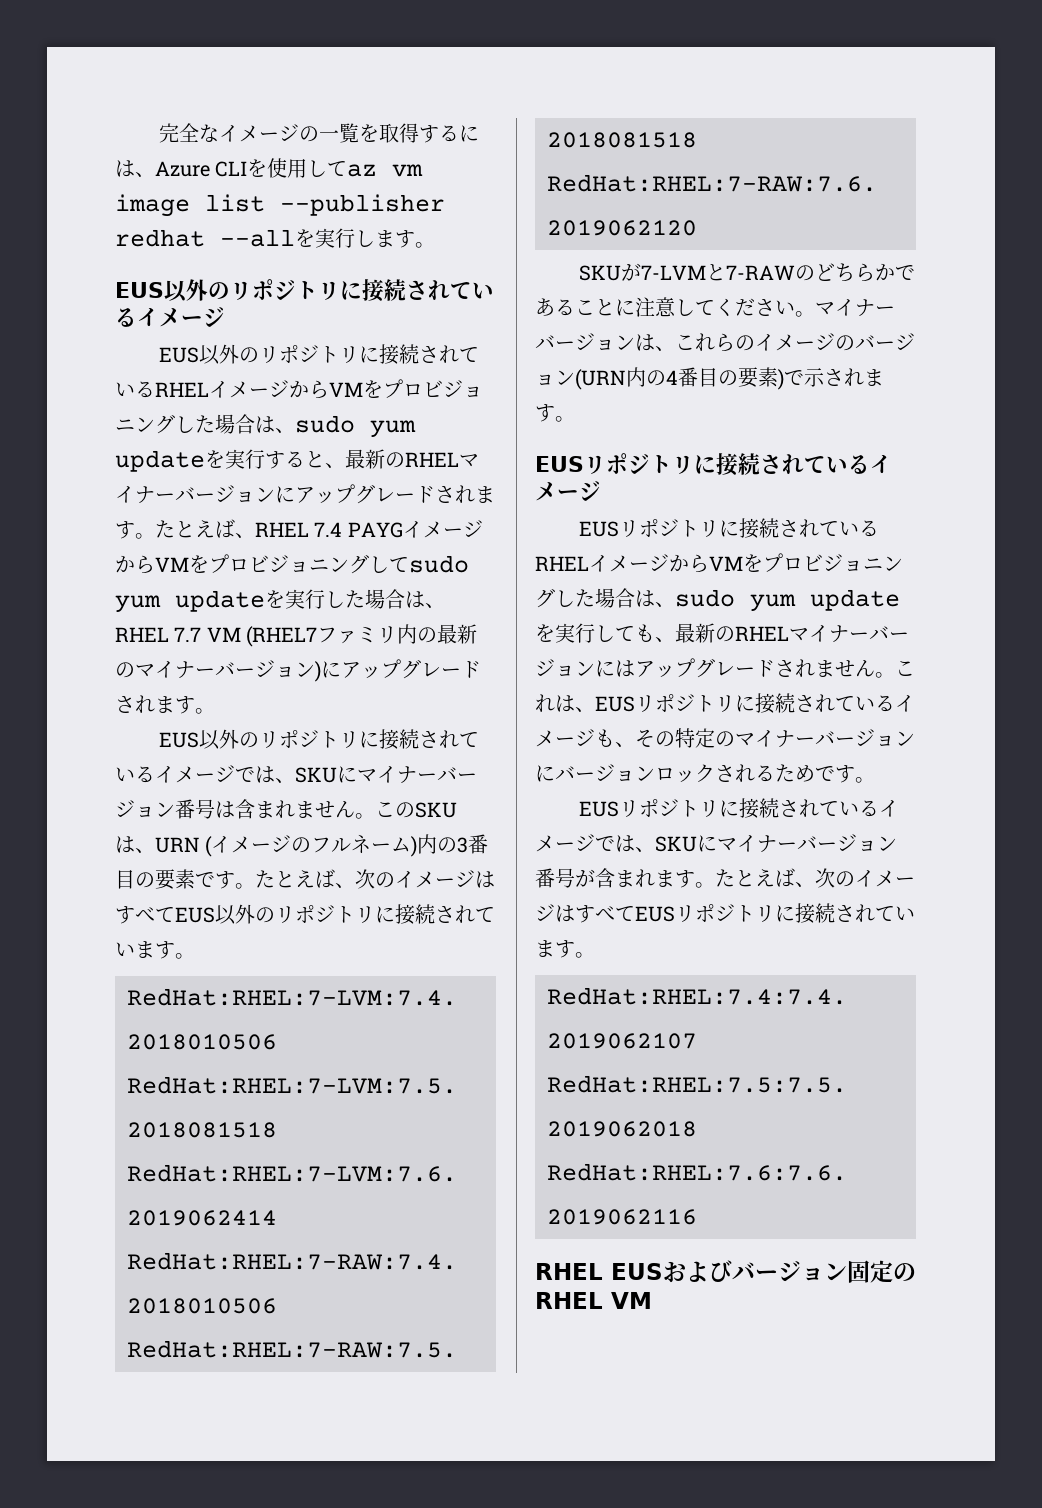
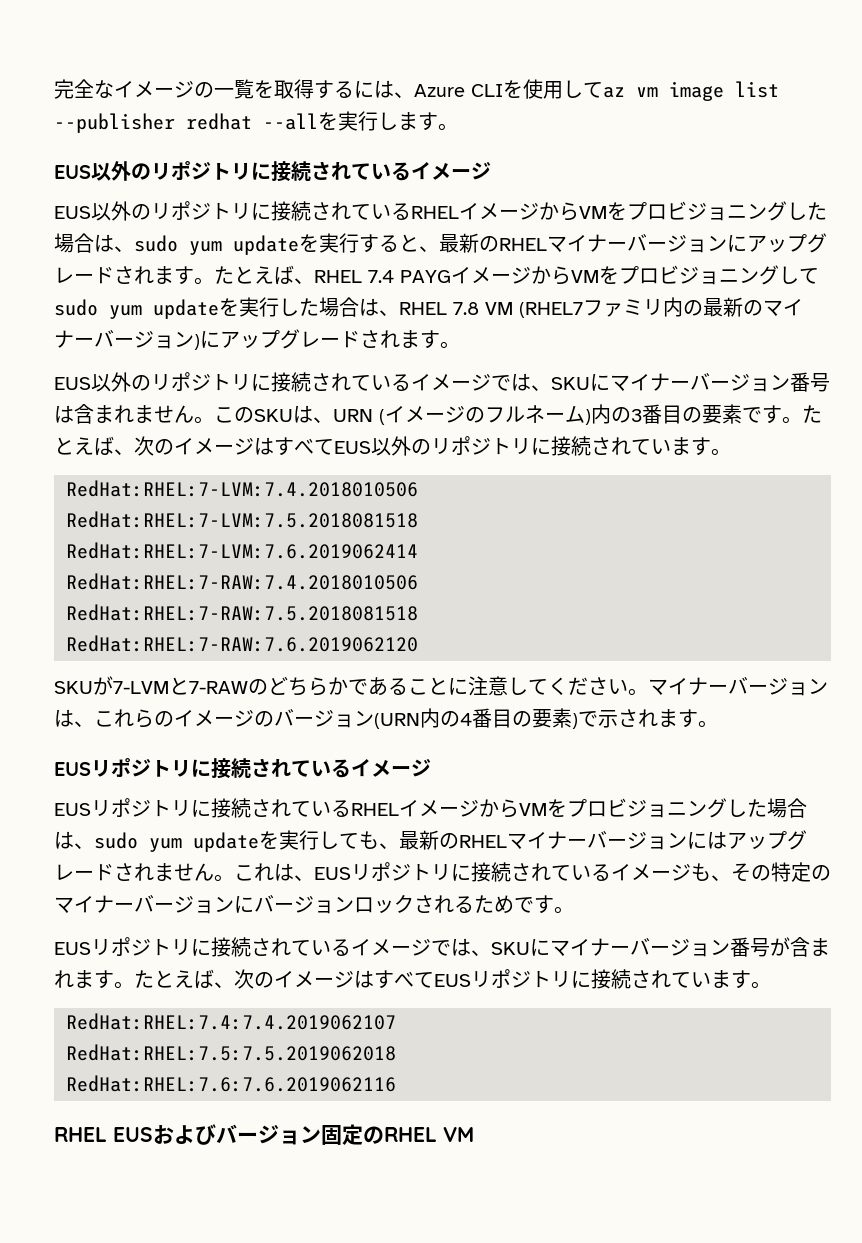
- たとえば、RHEL 7.4 PAYGイメージからVMをプロビジョニングしてsudo yum updateを実行した場合は、RHEL 7.7 VM (RHEL7ファミリ内の最新のマイナーバージョン)にアップグレードされます。
+ たとえば、RHEL 7.4 PAYGイメージからVMをプロビジョニングしてsudo yum updateを実行した場合は、RHEL 7.8 VM (RHEL7ファミリ内の最新のマイナーバージョン)にアップグレードされます。

